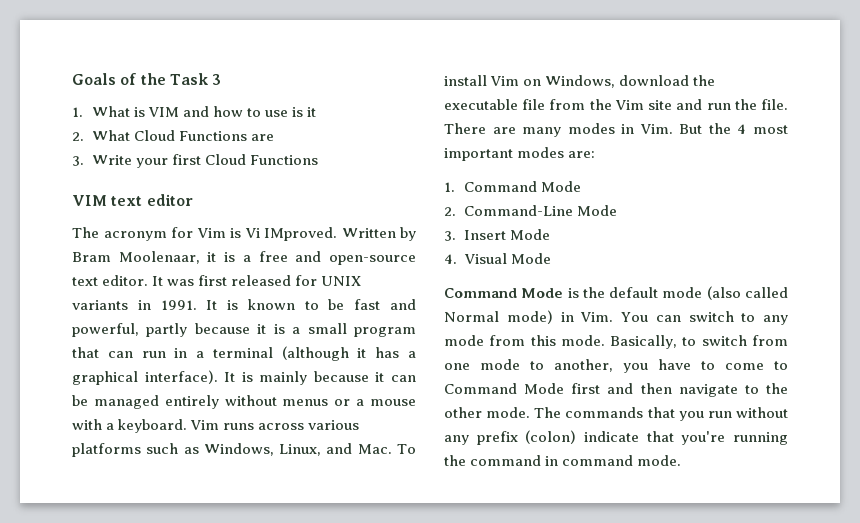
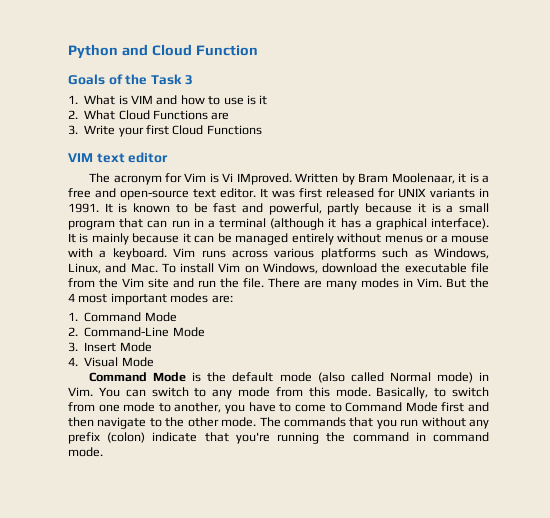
+ Python and Cloud Function

